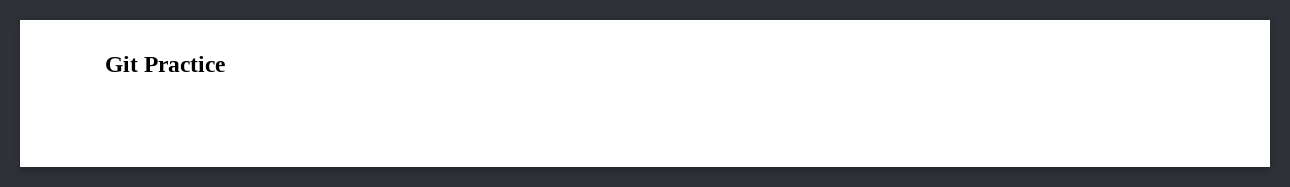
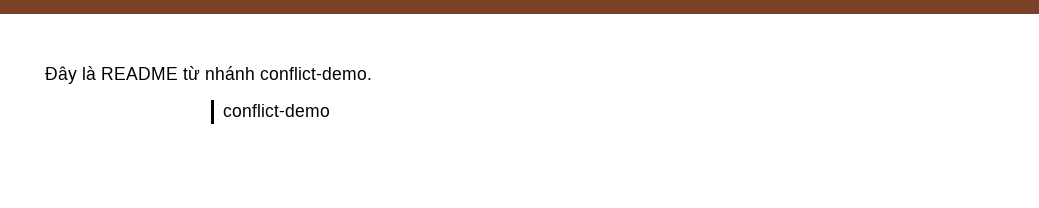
- Git Practice
+ Đây là README từ nhánh conflict-demo.
+ conflict-demo

